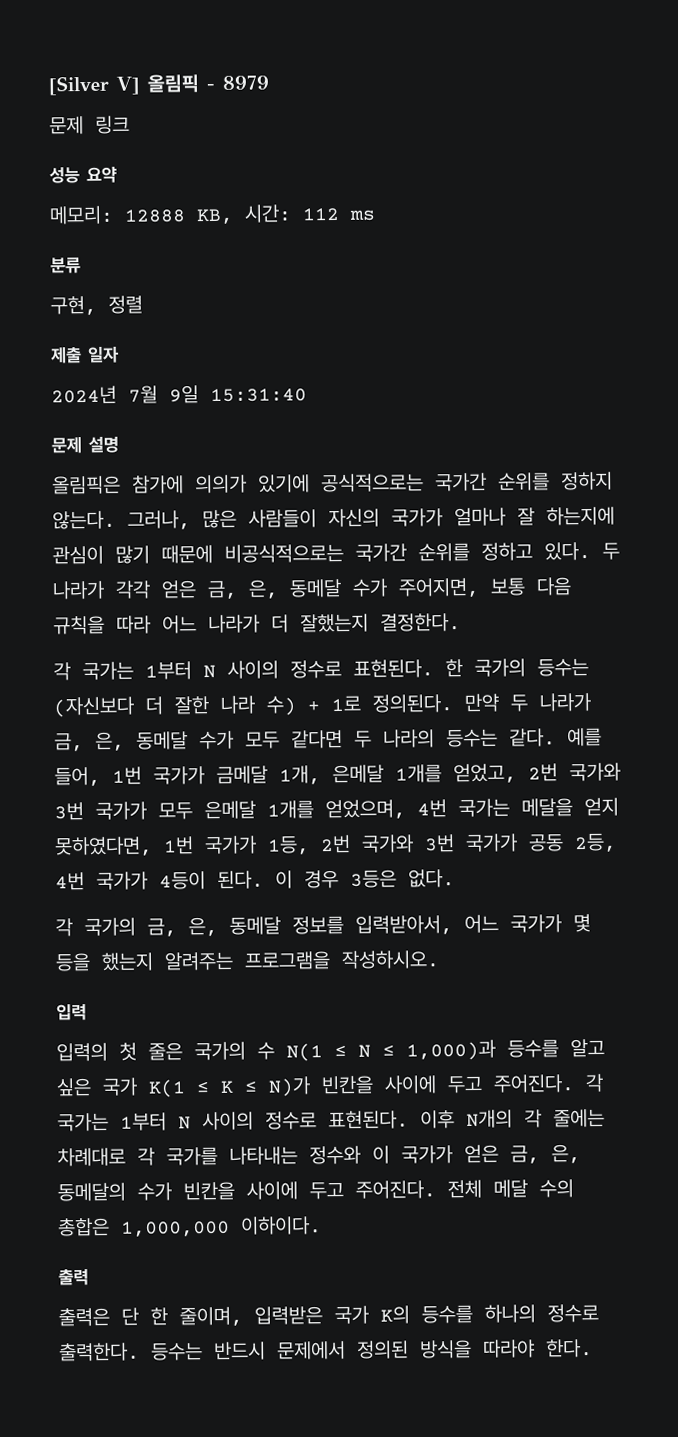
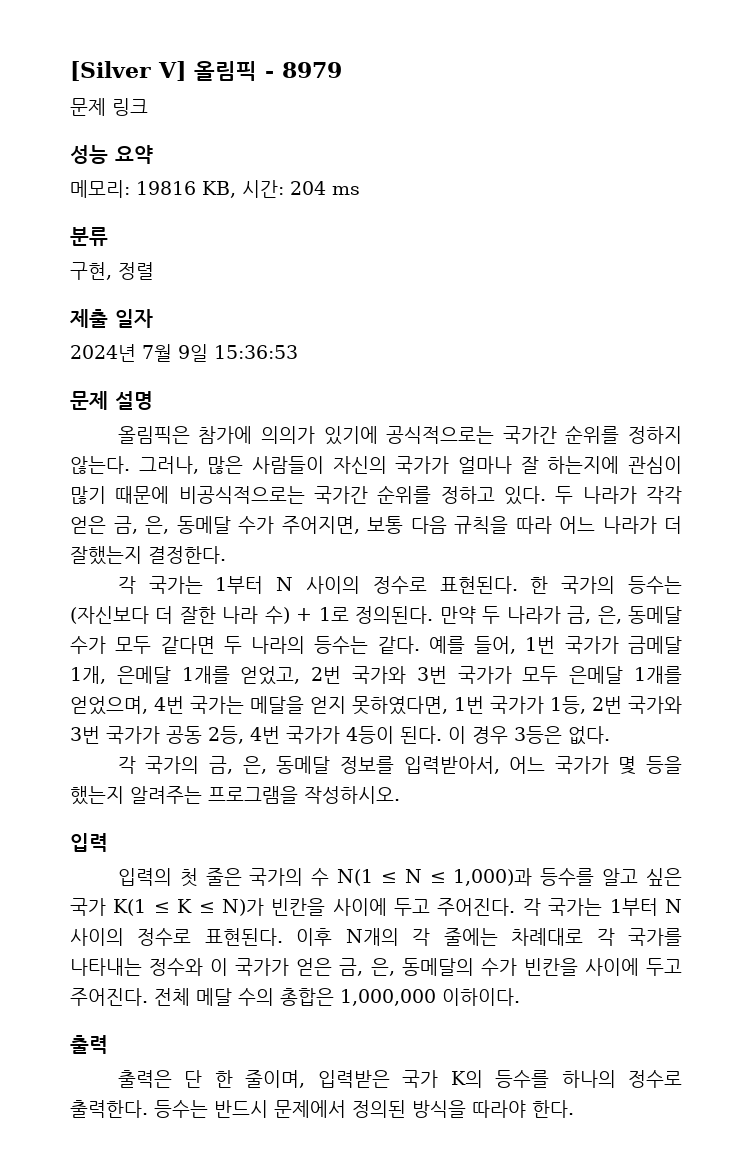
- 메모리: 12888 KB, 시간: 112 ms
+ 메모리: 19816 KB, 시간: 204 ms
- 2024년 7월 9일 15:31:40
+ 2024년 7월 9일 15:36:53

